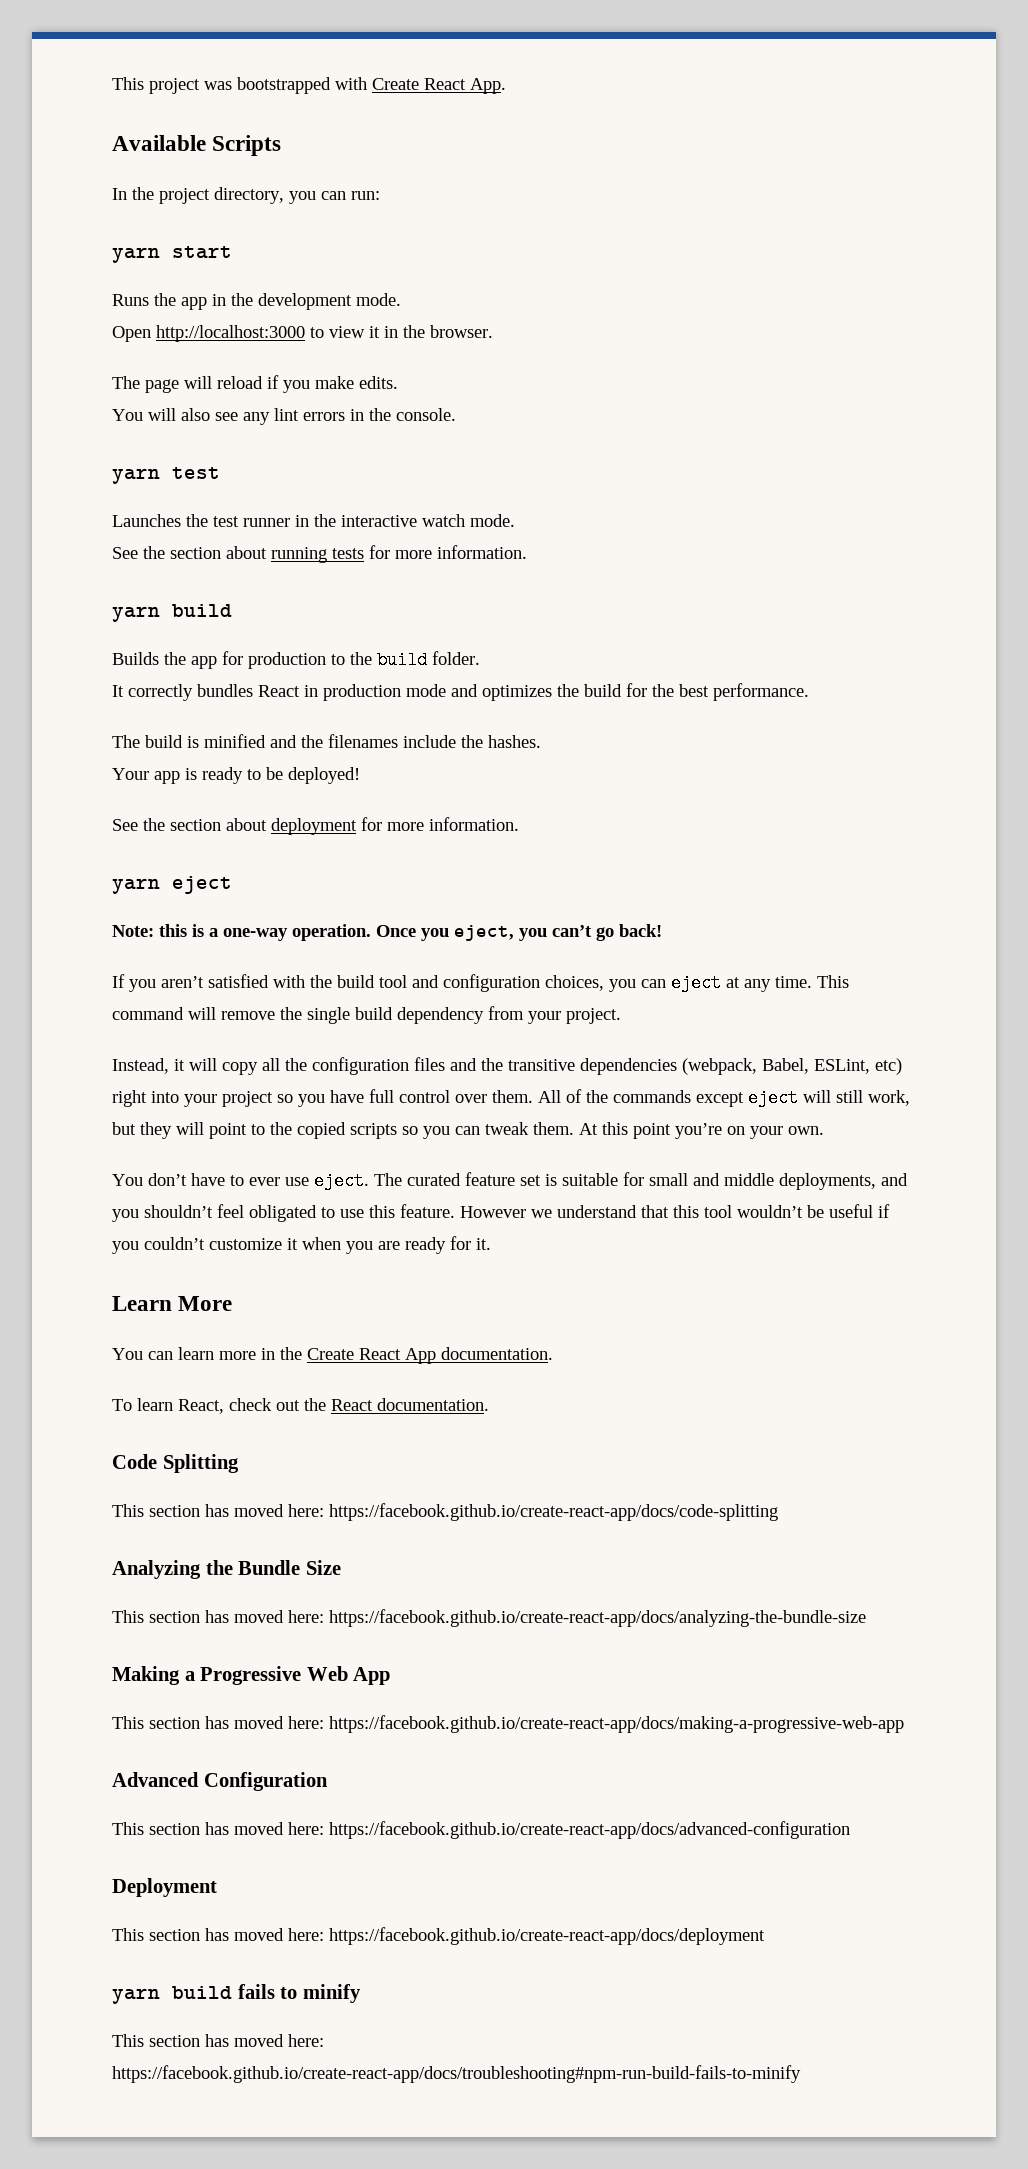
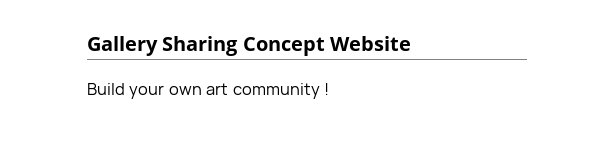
- This project was bootstrapped with Create React App.
- Available Scripts
- In the project directory, you can run:
- yarn start
- Runs the app in the development mode.
- Open http://localhost:3000 to view it in the browser.
- The page will reload if you make edits.
- You will also see any lint errors in the console.
- yarn test
- Launches the test runner in the interactive watch mode.
- See the section about running tests for more information.
- yarn build
- Builds the app for production to the build folder.
- It correctly bundles React in production mode and optimizes the build for the best performance.
- The build is minified and the filenames include the hashes.
- Your app is ready to be deployed!
- See the section about deployment for more information.
- yarn eject
- Note: this is a one-way operation. Once you eject, you can’t go back!
- If you aren’t satisfied with the build tool and configuration choices, you can eject at any time. This command will remove the single build dependency from your project.
- Instead, it will copy all the configuration files and the transitive dependencies (webpack, Babel, ESLint, etc) right into your project so you have full control over them. All of the commands except eject will still work, but they will point to the copied scripts so you can tweak them. At this point you’re on your own.
- You don’t have to ever use eject. The curated feature set is suitable for small and middle deployments, and you shouldn’t feel obligated to use this feature. However we understand that this tool wouldn’t be useful if you couldn’t customize it when you are ready for it.
- Learn More
- You can learn more in the Create React App documentation.
- To learn React, check out the React documentation.
- Code Splitting
- This section has moved here: https://facebook.github.io/create-react-app/docs/code-splitting
- Analyzing the Bundle Size
- This section has moved here: https://facebook.github.io/create-react-app/docs/analyzing-the-bundle-size
- Making a Progressive Web App
- This section has moved here: https://facebook.github.io/create-react-app/docs/making-a-progressive-web-app
- Advanced Configuration
- This section has moved here: https://facebook.github.io/create-react-app/docs/advanced-configuration
- Deployment
- This section has moved here: https://facebook.github.io/create-react-app/docs/deployment
- yarn build fails to minify
- This section has moved here: https://facebook.github.io/create-react-app/docs/troubleshooting#npm-run-build-fails-to-minify
+ Gallery Sharing Concept Website
+ Build your own art community !

